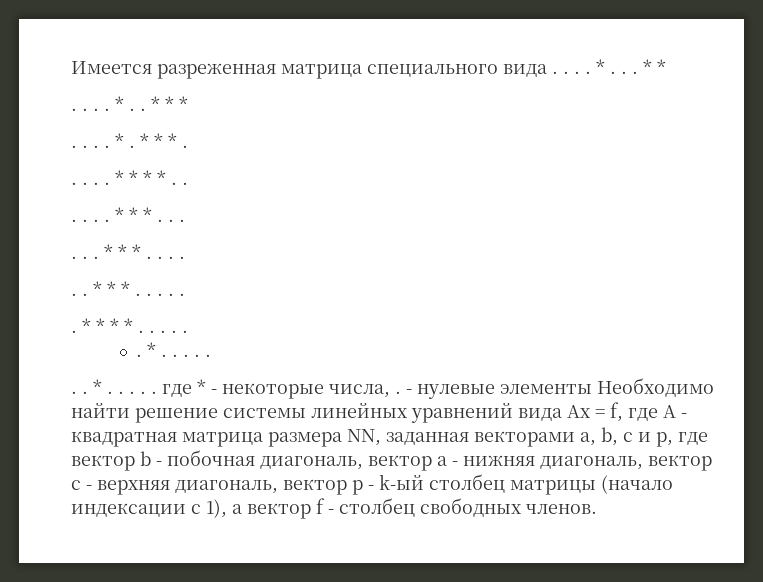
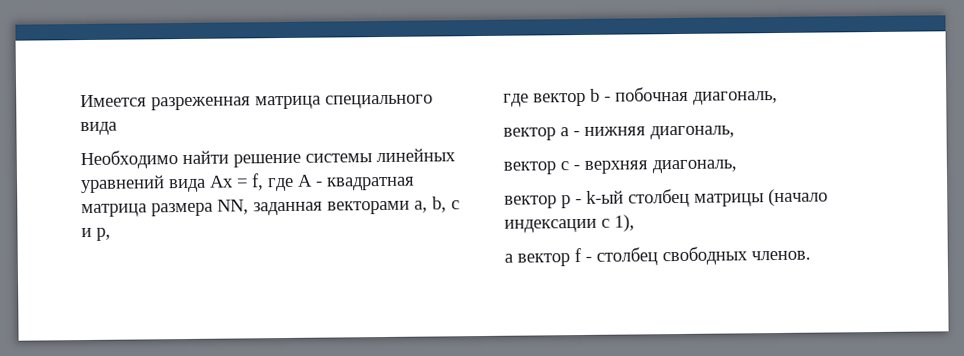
- Имеется разреженная матрица специального вида . . . . * . . . * *
- . . . . * . . * * *
- . . . . * . * * * .
- . . . . * * * * . .
- . . . . * * * . . .
- . . . * * * . . . .
- . . * * * . . . . .
- . * * * * . . . . .
- . * . . . . .
- . . * . . . . . где * - некоторые числа, . - нулевые элементы Необходимо найти решение системы линейных уравнений вида Ax = f, где A - квадратная матрица размера NN, заданная векторами a, b, c и p, где вектор b - побочная диагональ, вектор a - нижняя диагональ, вектор с - верхняя диагональ, вектор p - k-ый столбец матрицы (начало индексации с 1), а вектор f - столбец свободных членов.
+ Имеется разреженная матрица специального вида
+ Необходимо найти решение системы линейных уравнений вида Ax = f, где A - квадратная матрица размера NN, заданная векторами a, b, c и p,
+ где вектор b - побочная диагональ,
+ вектор a - нижняя диагональ,
+ вектор с - верхняя диагональ,
+ вектор p - k-ый столбец матрицы (начало индексации с 1),
+ а вектор f - столбец свободных членов.

